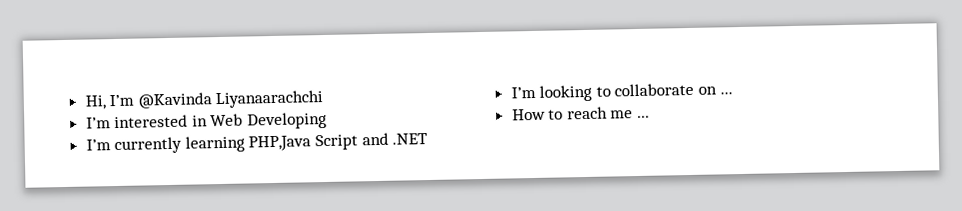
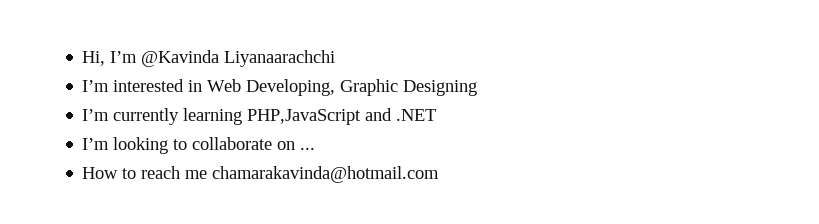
- I’m interested in Web Developing
+ I’m interested in Web Developing, Graphic Designing
- I’m currently learning PHP,Java Script and .NET
+ I’m currently learning PHP,JavaScript and .NET
- How to reach me ...
+ How to reach me chamarakavinda@hotmail.com

